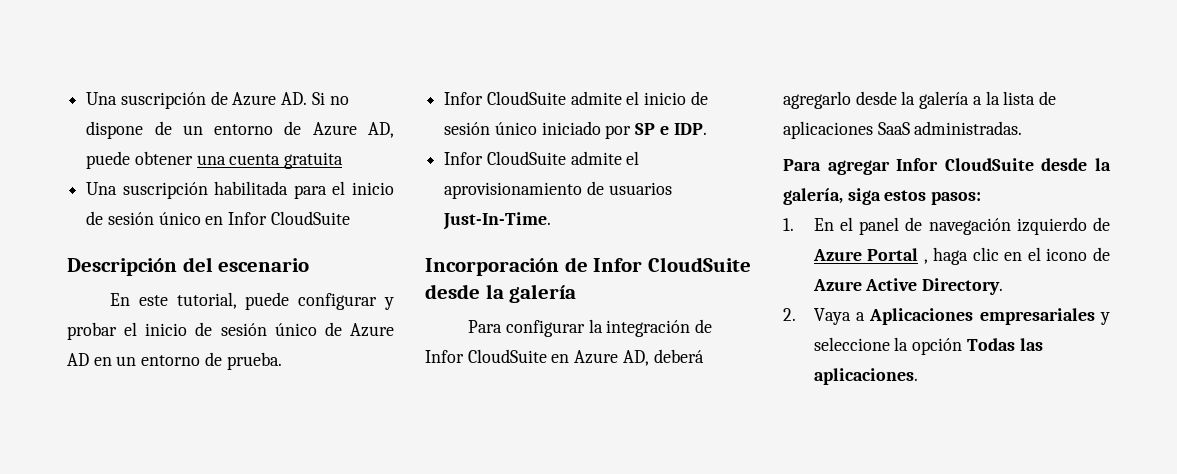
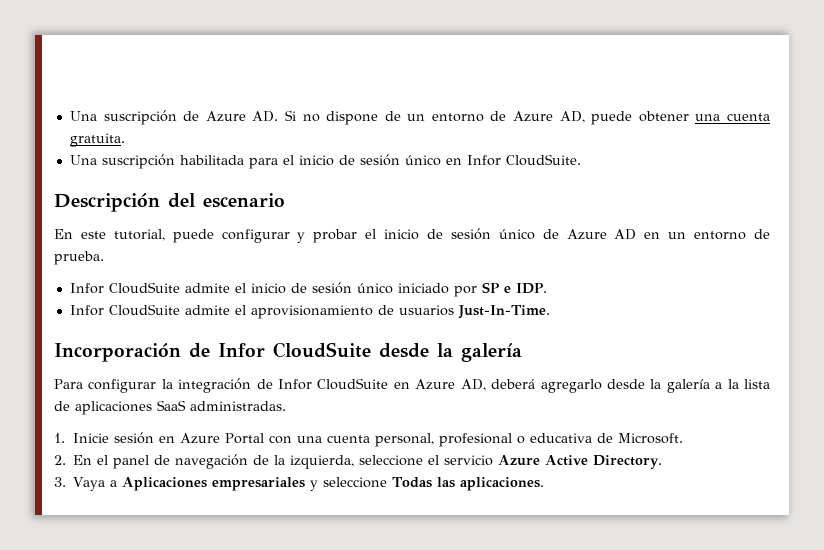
- Una suscripción de Azure AD. Si no dispone de un entorno de Azure AD, puede obtener una cuenta gratuita
+ Una suscripción de Azure AD. Si no dispone de un entorno de Azure AD, puede obtener una cuenta gratuita.
- Una suscripción habilitada para el inicio de sesión único en Infor CloudSuite
+ Una suscripción habilitada para el inicio de sesión único en Infor CloudSuite.
- Para agregar Infor CloudSuite desde la galería, siga estos pasos:
- 1. En el panel de navegación izquierdo de Azure Portal , haga clic en el icono de Azure Active Directory.
+ 1. Inicie sesión en Azure Portal con una cuenta personal, profesional o educativa de Microsoft.
+ 2. En el panel de navegación de la izquierda, seleccione el servicio Azure Active Directory.
- 2. Vaya a Aplicaciones empresariales y seleccione la opción Todas las aplicaciones.
+ 3. Vaya a Aplicaciones empresariales y seleccione Todas las aplicaciones.

